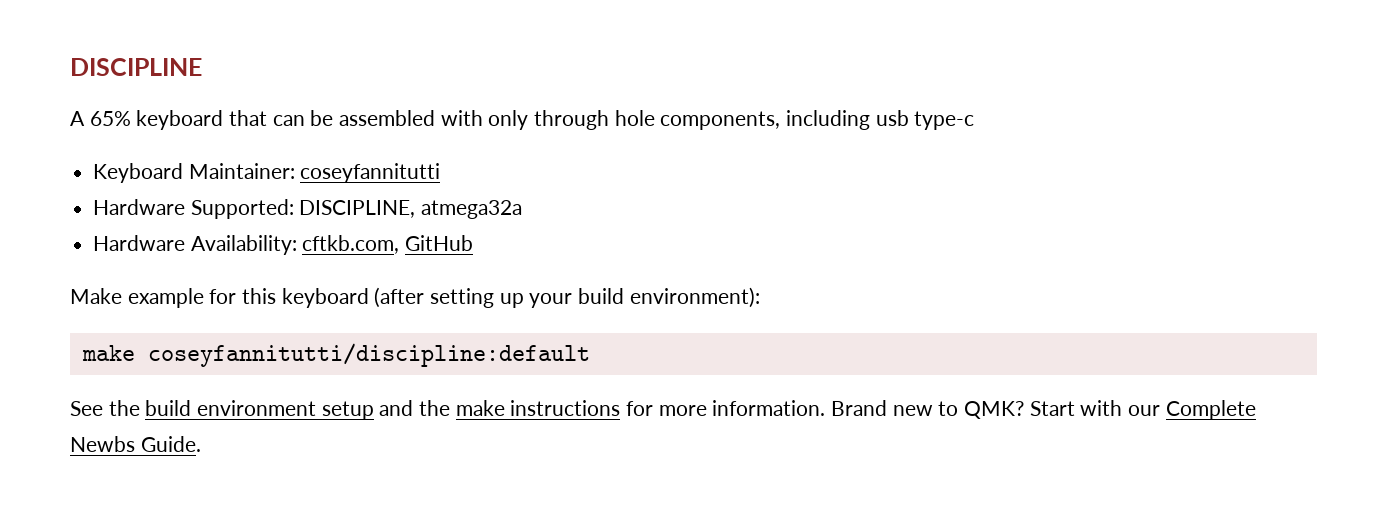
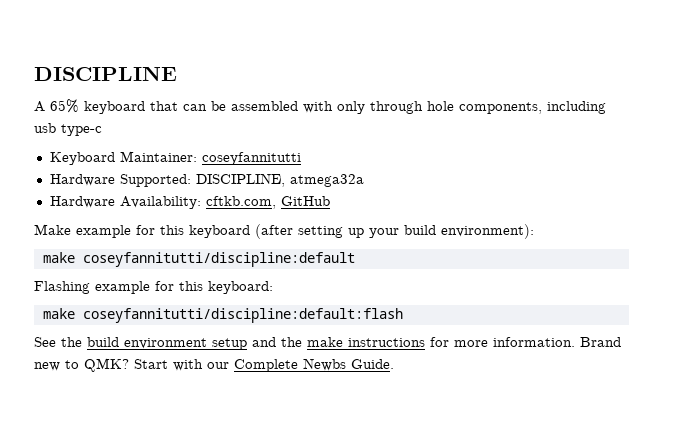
+ Flashing example for this keyboard:
+ make coseyfannitutti/discipline:default:flash

